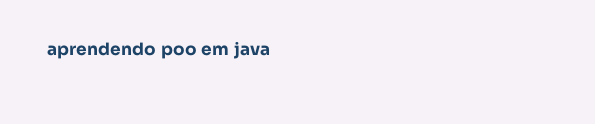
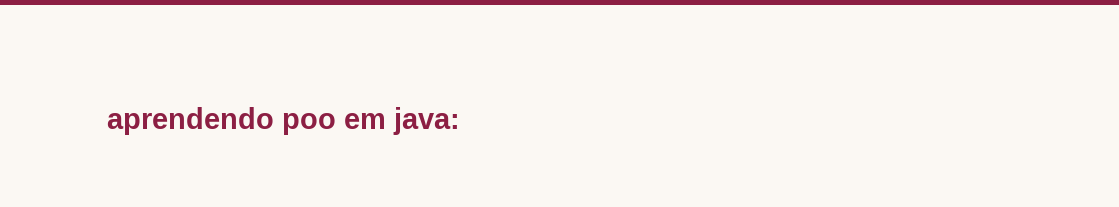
- aprendendo poo em java
+ aprendendo poo em java:

